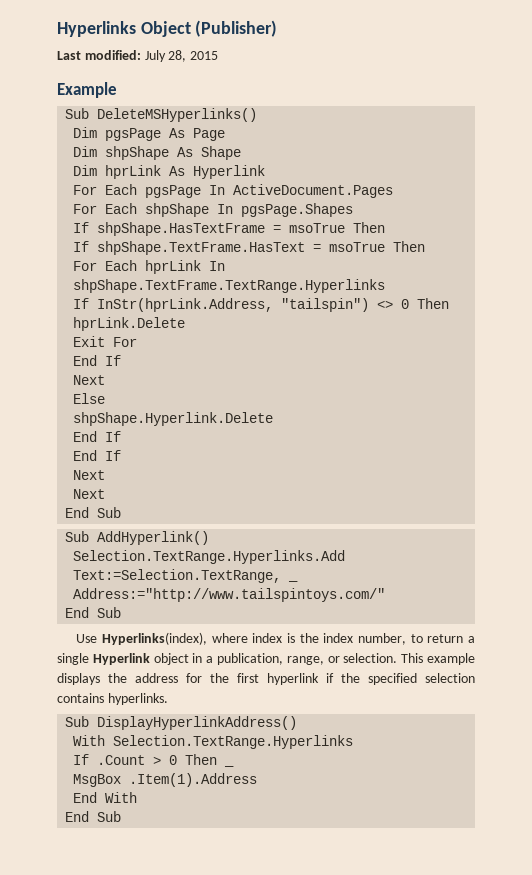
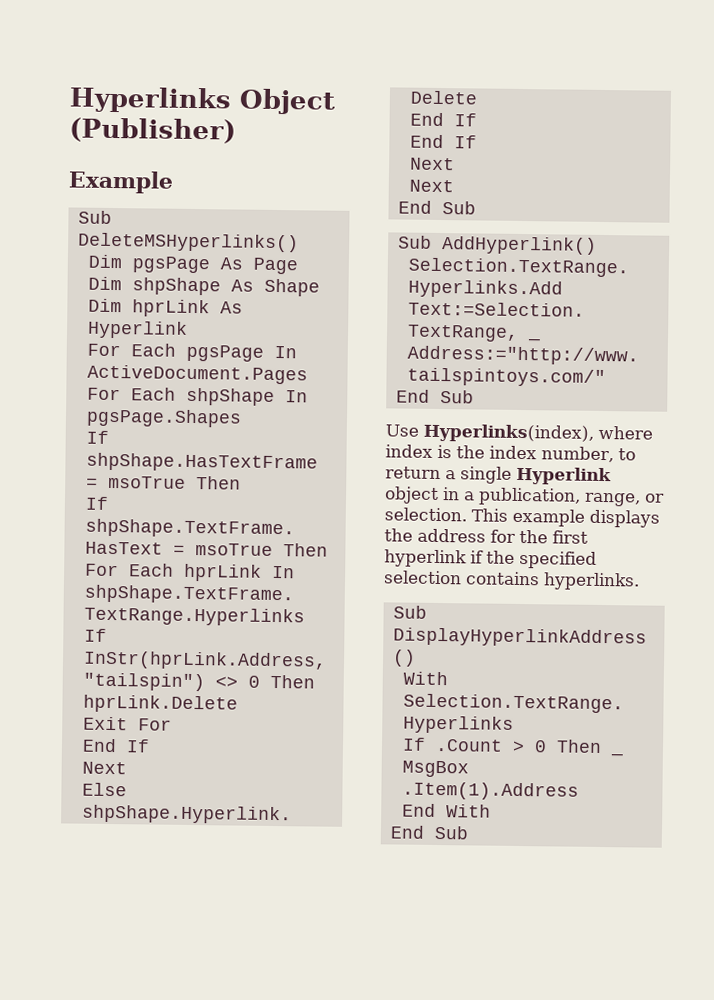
- Last modified: July 28, 2015

